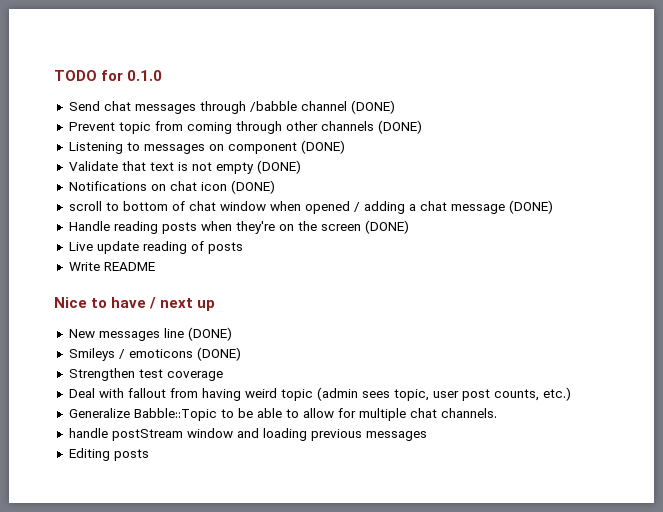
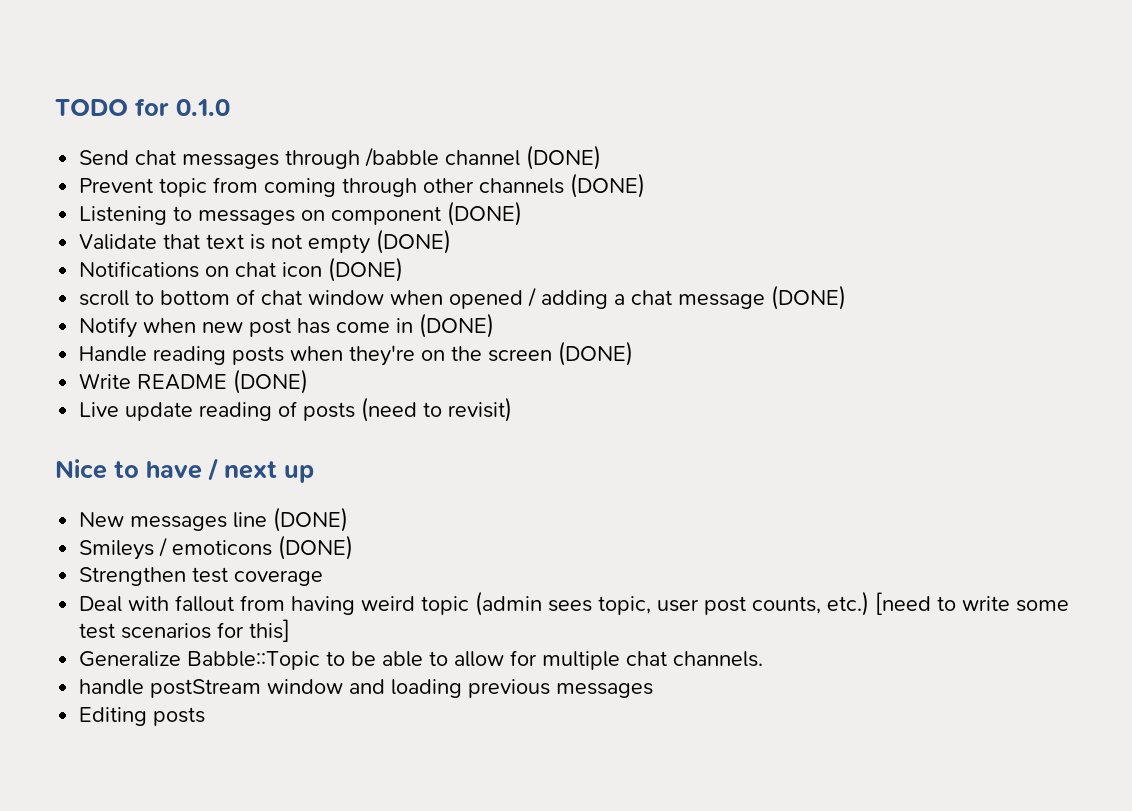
+ Notify when new post has come in (DONE)
+ Write README (DONE)
- Live update reading of posts
- Write README
+ Live update reading of posts (need to revisit)
- Deal with fallout from having weird topic (admin sees topic, user post counts, etc.)
+ Deal with fallout from having weird topic (admin sees topic, user post counts, etc.) [need to write some test scenarios for this]

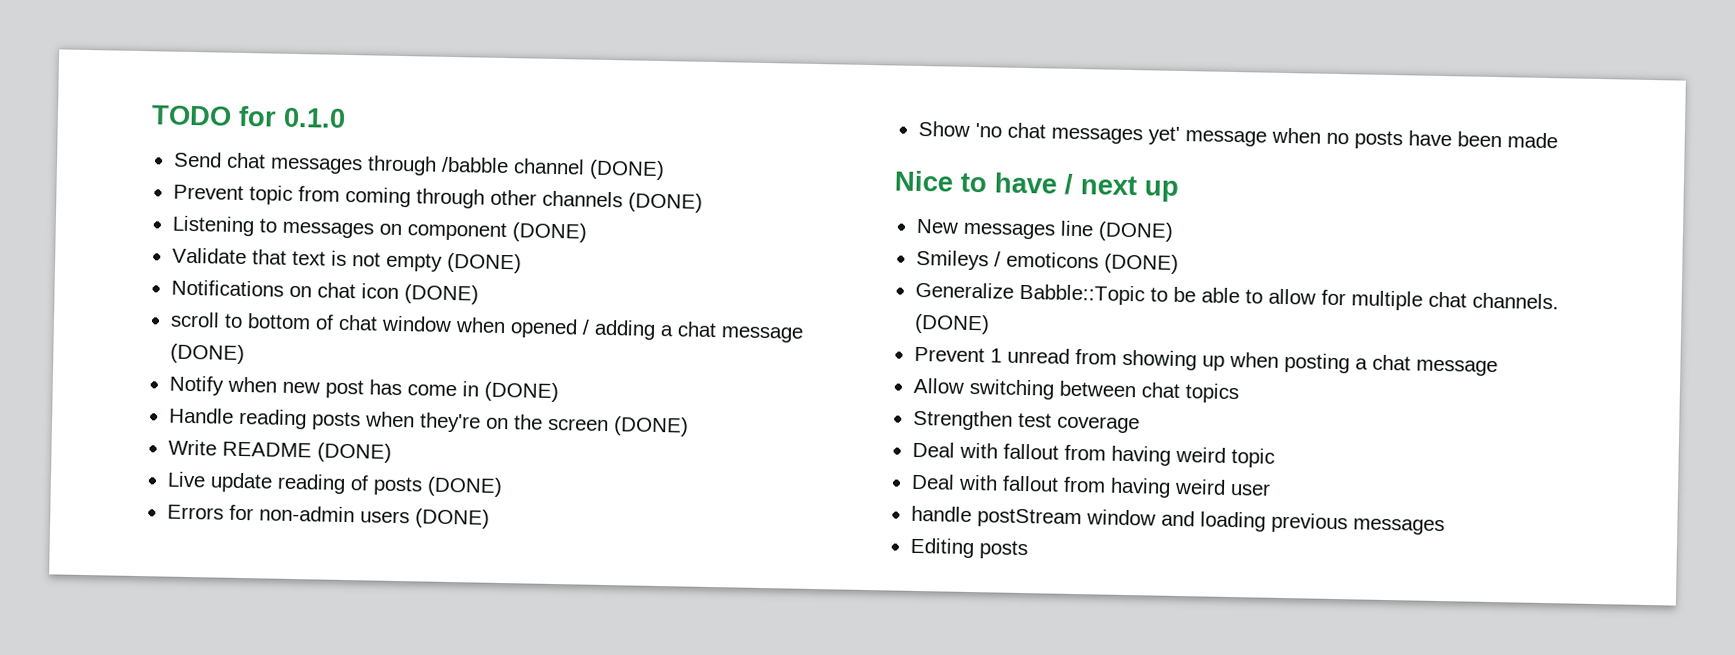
- Live update reading of posts (need to revisit)
+ Live update reading of posts (DONE)
+ Errors for non-admin users (DONE)
+ Show 'no chat messages yet' message when no posts have been made
+ Generalize Babble::Topic to be able to allow for multiple chat channels. (DONE)
+ Prevent 1 unread from showing up when posting a chat message
+ Allow switching between chat topics
- Deal with fallout from having weird topic (admin sees topic, user post counts, etc.) [need to write some test scenarios for this]
- Generalize Babble::Topic to be able to allow for multiple chat channels.
+ Deal with fallout from having weird topic
+ Deal with fallout from having weird user

